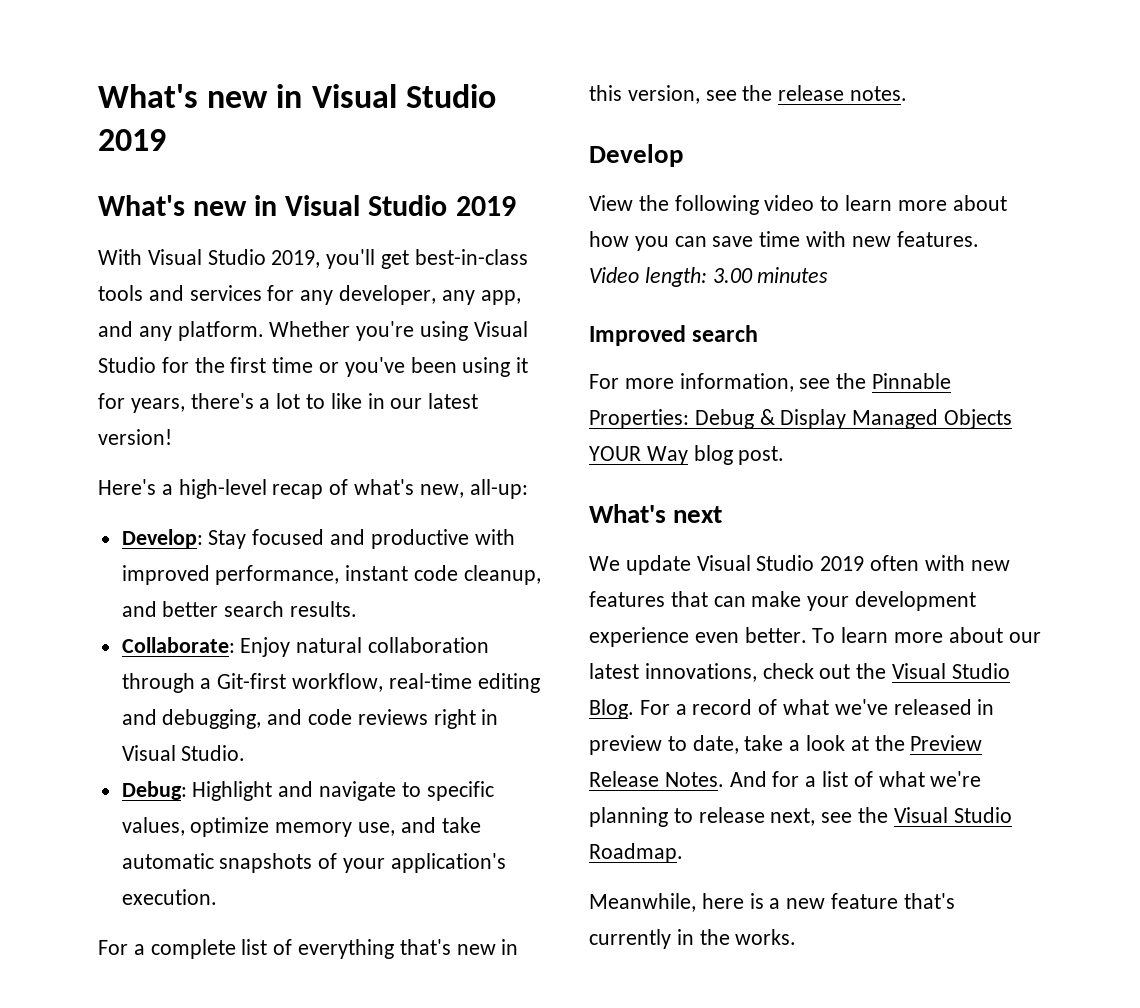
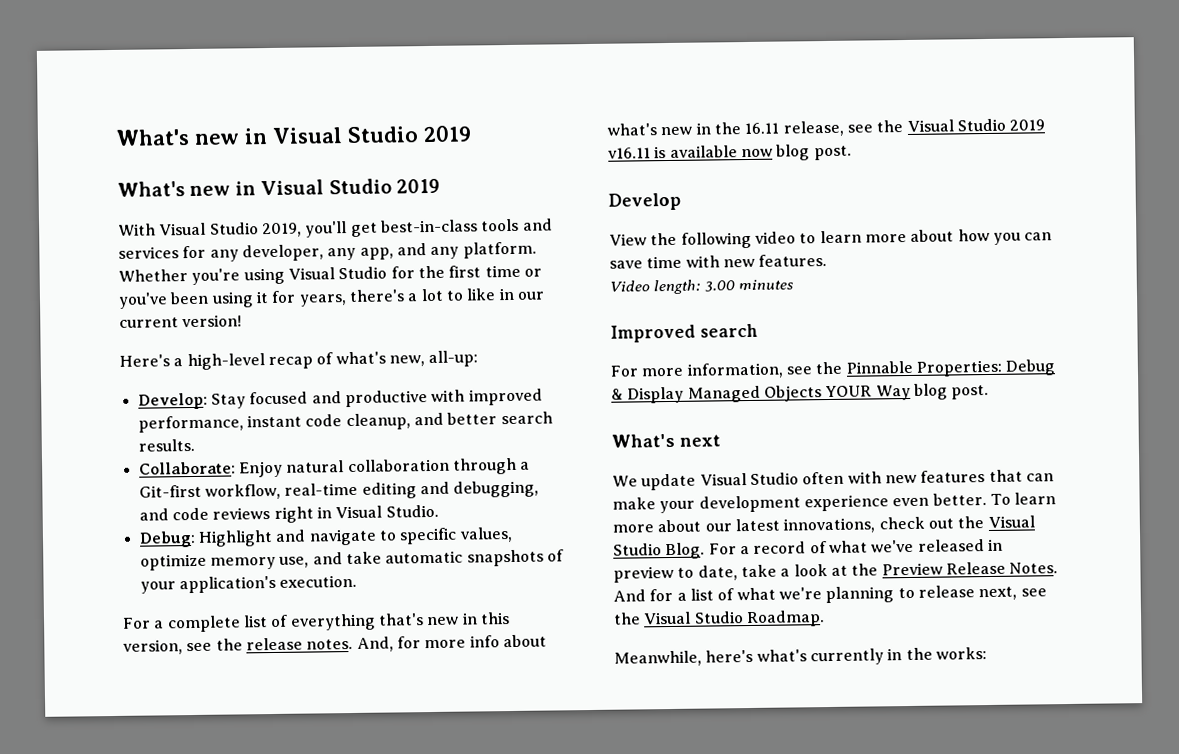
- Whether you're using Visual Studio for the first time or you've been using it for years, there's a lot to like in our latest version!
+ Whether you're using Visual Studio for the first time or you've been using it for years, there's a lot to like in our current version!
+ And, for more info about what's new in the 16.11 release, see the Visual Studio 2019 v16.11 is available now blog post.
- We update Visual Studio 2019 often with new features that can make your development experience even better.
+ We update Visual Studio often with new features that can make your development experience even better.
- Meanwhile, here is a new feature that's currently in the works.
+ Meanwhile, here's what's currently in the works:

